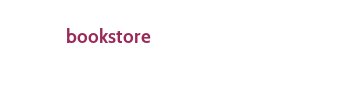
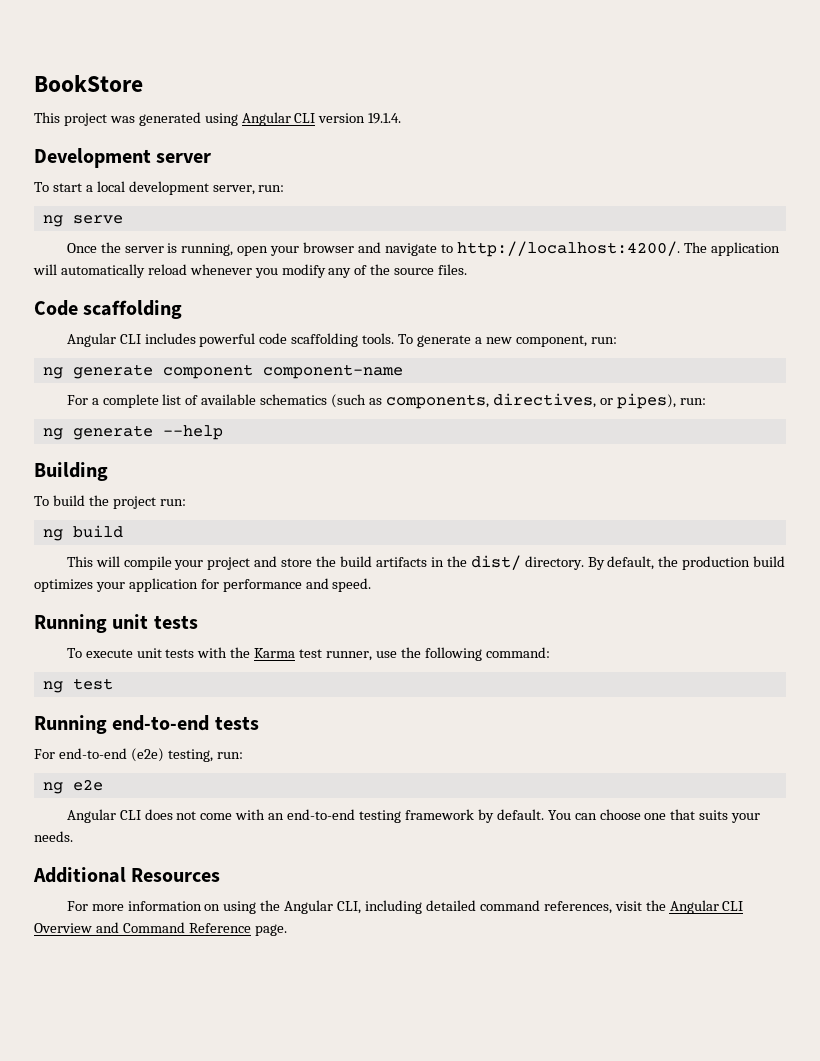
- bookstore
+ BookStore
+ This project was generated using Angular CLI version 19.1.4.
+ Development server
+ To start a local development server, run:
+ ng serve
+ Once the server is running, open your browser and navigate to http://localhost:4200/. The application will automatically reload whenever you modify any of the source files.
+ Code scaffolding
+ Angular CLI includes powerful code scaffolding tools. To generate a new component, run:
+ ng generate component component-name
+ For a complete list of available schematics (such as components, directives, or pipes), run:
+ ng generate --help
+ Building
+ To build the project run:
+ ng build
+ This will compile your project and store the build artifacts in the dist/ directory. By default, the production build optimizes your application for performance and speed.
+ Running unit tests
+ To execute unit tests with the Karma test runner, use the following command:
+ ng test
+ Running end-to-end tests
+ For end-to-end (e2e) testing, run:
+ ng e2e
+ Angular CLI does not come with an end-to-end testing framework by default. You can choose one that suits your needs.
+ Additional Resources
+ For more information on using the Angular CLI, including detailed command references, visit the Angular CLI Overview and Command Reference page.

